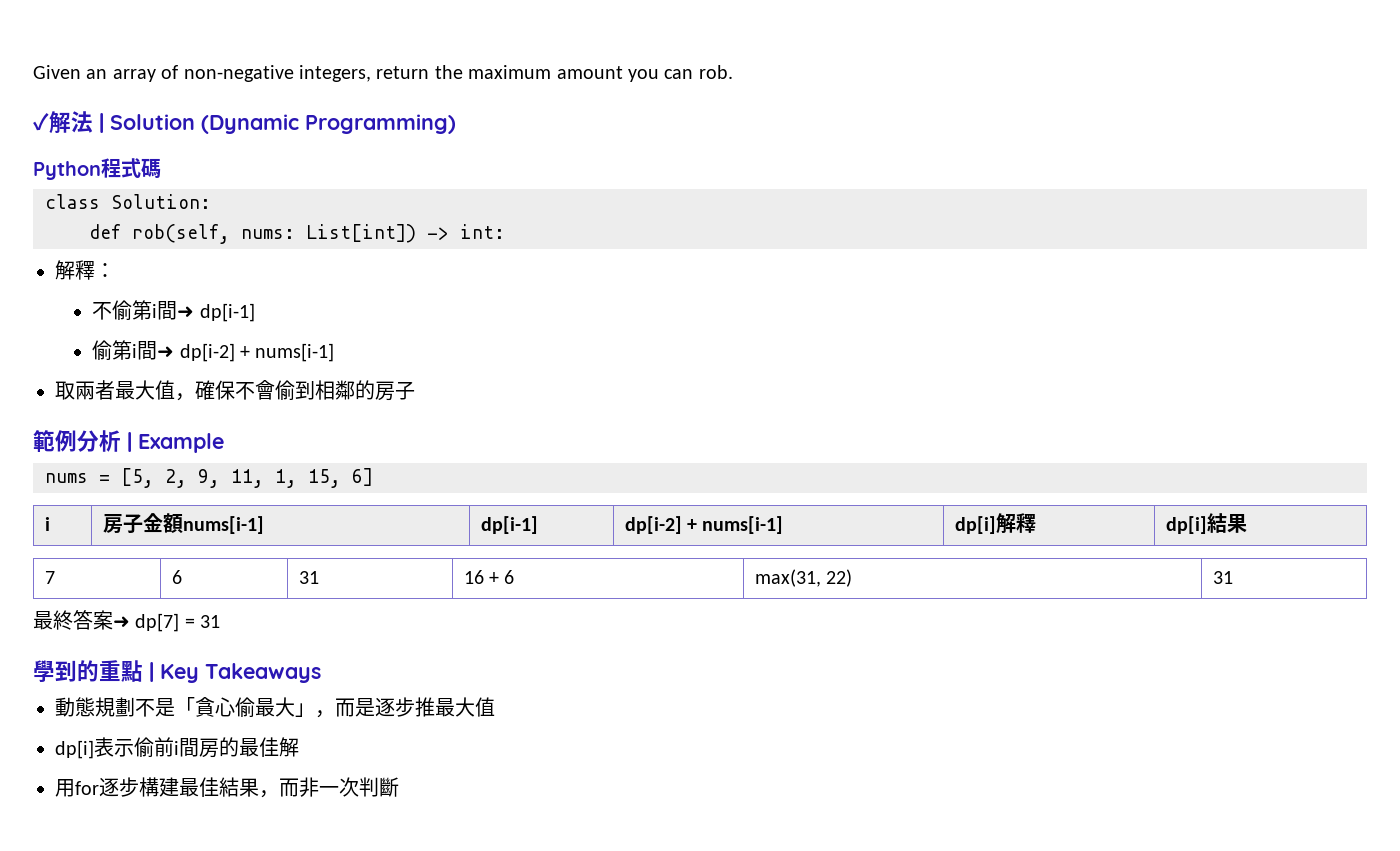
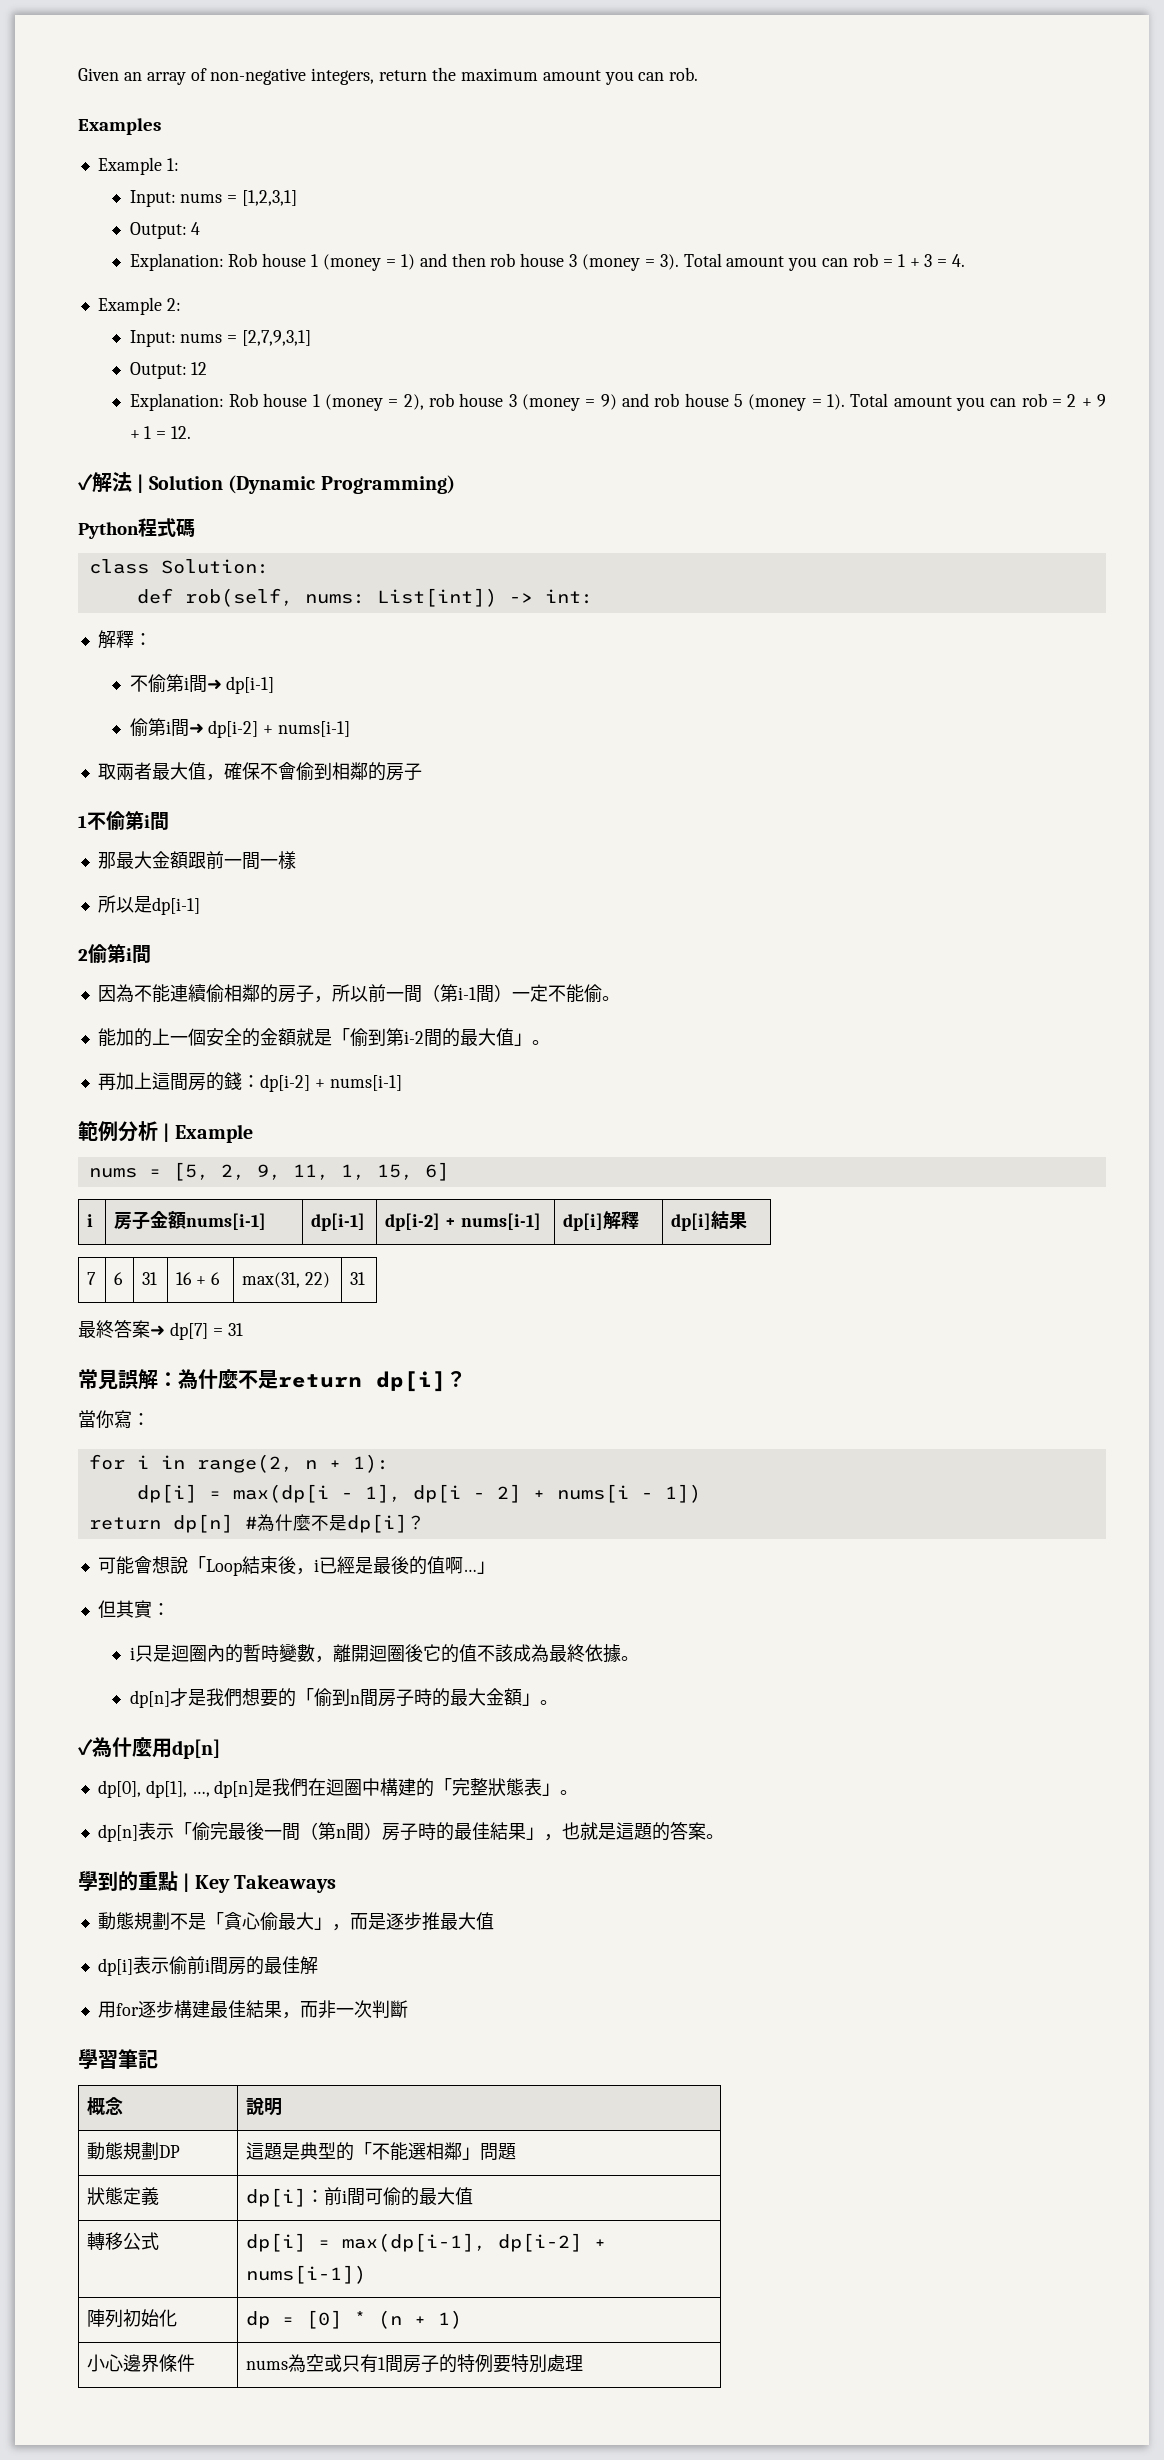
+ Examples
+ Example 1:
+ Input: nums = [1,2,3,1]
+ Output: 4
+ Explanation: Rob house 1 (money = 1) and then rob house 3 (money = 3). Total amount you can rob = 1 + 3 = 4.
+ Example 2:
+ Input: nums = [2,7,9,3,1]
+ Output: 12
+ Explanation: Rob house 1 (money = 2), rob house 3 (money = 9) and rob house 5 (money = 1). Total amount you can rob = 2 + 9 + 1 = 12.
+ 1不偷第i間
+ 那最大金額跟前一間一樣
+ 所以是dp[i-1]
+ 2偷第i間
+ 因為不能連續偷相鄰的房子，所以前一間（第i-1間）一定不能偷。
+ 能加的上一個安全的金額就是「偷到第i-2間的最大值」。
+ 再加上這間房的錢：dp[i-2] + nums[i-1]
+ 常見誤解：為什麼不是return dp[i]？
+ 當你寫：
+ for i in range(2, n + 1):
+ dp[i] = max(dp[i - 1], dp[i - 2] + nums[i - 1])
+ return dp[n] #為什麼不是dp[i]？
+ 可能會想說「Loop結束後，i已經是最後的值啊…」
+ 但其實：
+ i只是迴圈內的暫時變數，離開迴圈後它的值不該成為最終依據。
+ dp[n]才是我們想要的「偷到n間房子時的最大金額」。
+ ✓為什麼用dp[n]
+ dp[0], dp[1], …, dp[n]是我們在迴圈中構建的「完整狀態表」。
+ dp[n]表示「偷完最後一間（第n間）房子時的最佳結果」，也就是這題的答案。
+ 學習筆記
+ 概念 | 說明
+ 動態規劃DP | 這題是典型的「不能選相鄰」問題
+ 狀態定義 | dp[i]：前i間可偷的最大值
+ 轉移公式 | dp[i] = max(dp[i-1], dp[i-2] + nums[i-1])
+ 陣列初始化 | dp = [0] * (n + 1)
+ 小心邊界條件 | nums為空或只有1間房子的特例要特別處理

